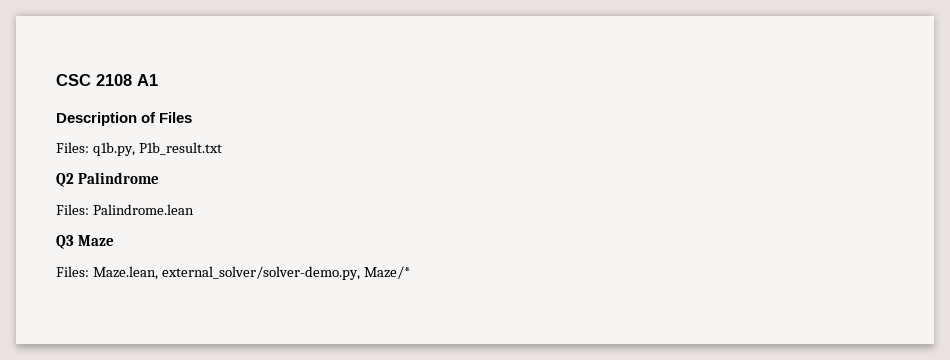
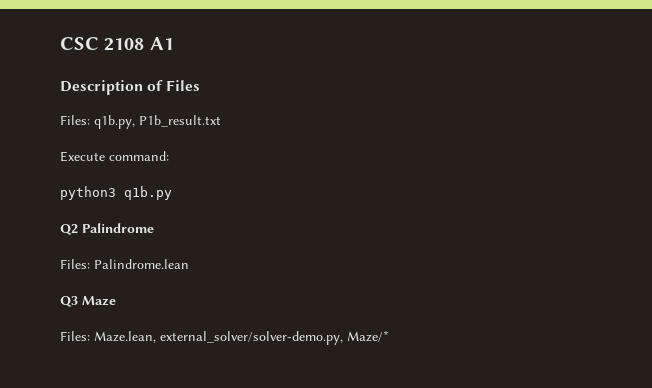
+ Execute command:
+ python3 q1b.py

